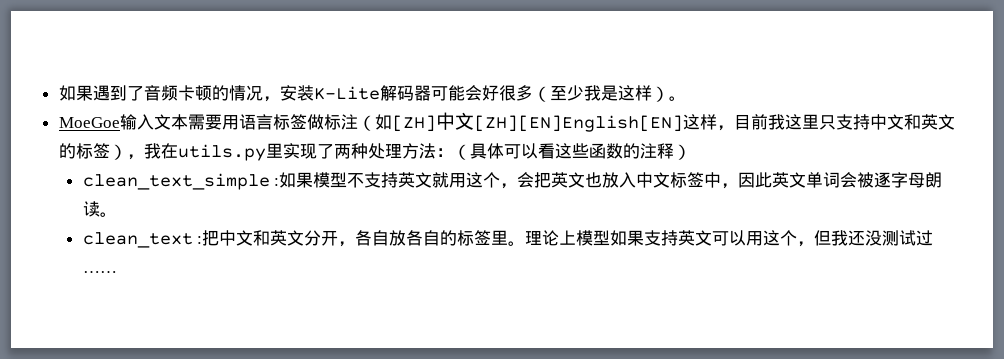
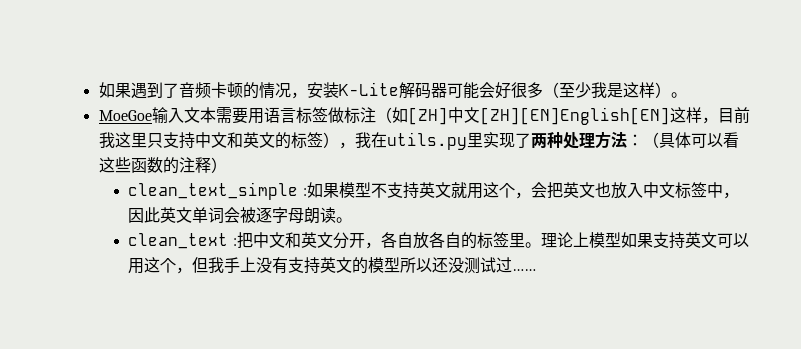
- 理论上模型如果支持英文可以用这个，但我还没测试过……
+ 理论上模型如果支持英文可以用这个，但我手上没有支持英文的模型所以还没测试过……

